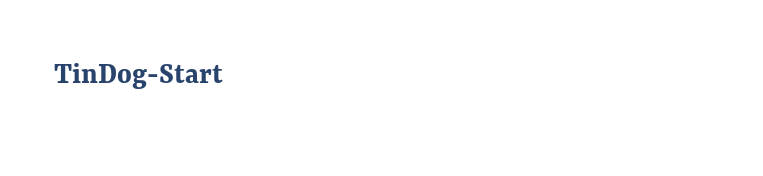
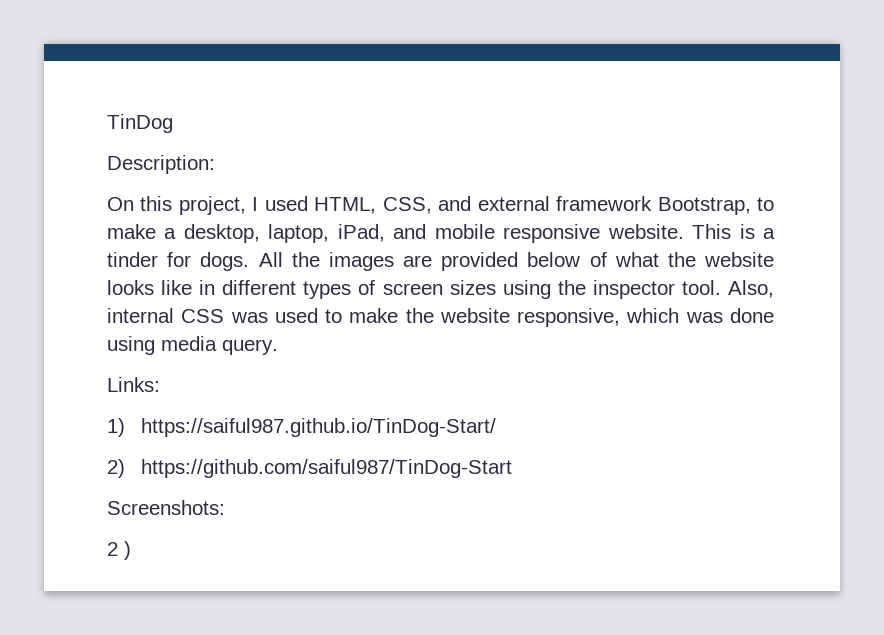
- TinDog-Start
+ TinDog
+ Description:
+ On this project, I used HTML, CSS, and external framework Bootstrap, to make a desktop, laptop, iPad, and mobile responsive website. This is a tinder for dogs. All the images are provided below of what the website looks like in different types of screen sizes using the inspector tool. Also, internal CSS was used to make the website responsive, which was done using media query.
+ Links:
+ 1) https://saiful987.github.io/TinDog-Start/
+ 2) https://github.com/saiful987/TinDog-Start
+ Screenshots:
+ 2 )

